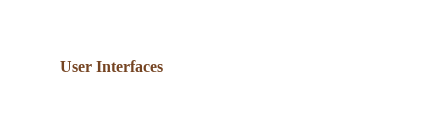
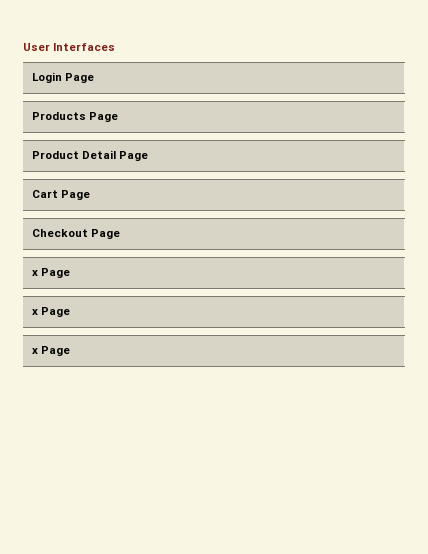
+ Login Page
+ Products Page
+ Product Detail Page
+ Cart Page
+ Checkout Page
+ x Page
+ x Page
+ x Page

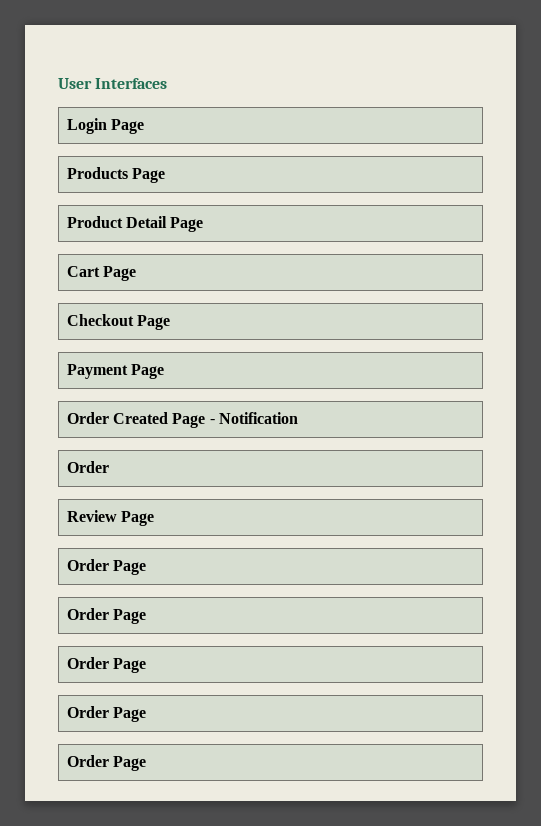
  Checkout Page
- x Page
- x Page
- x Page
+ Payment Page
+ Order Created Page - Notification
+ Order
+ Review Page
+ Order Page
+ Order Page
+ Order Page
+ Order Page
+ Order Page

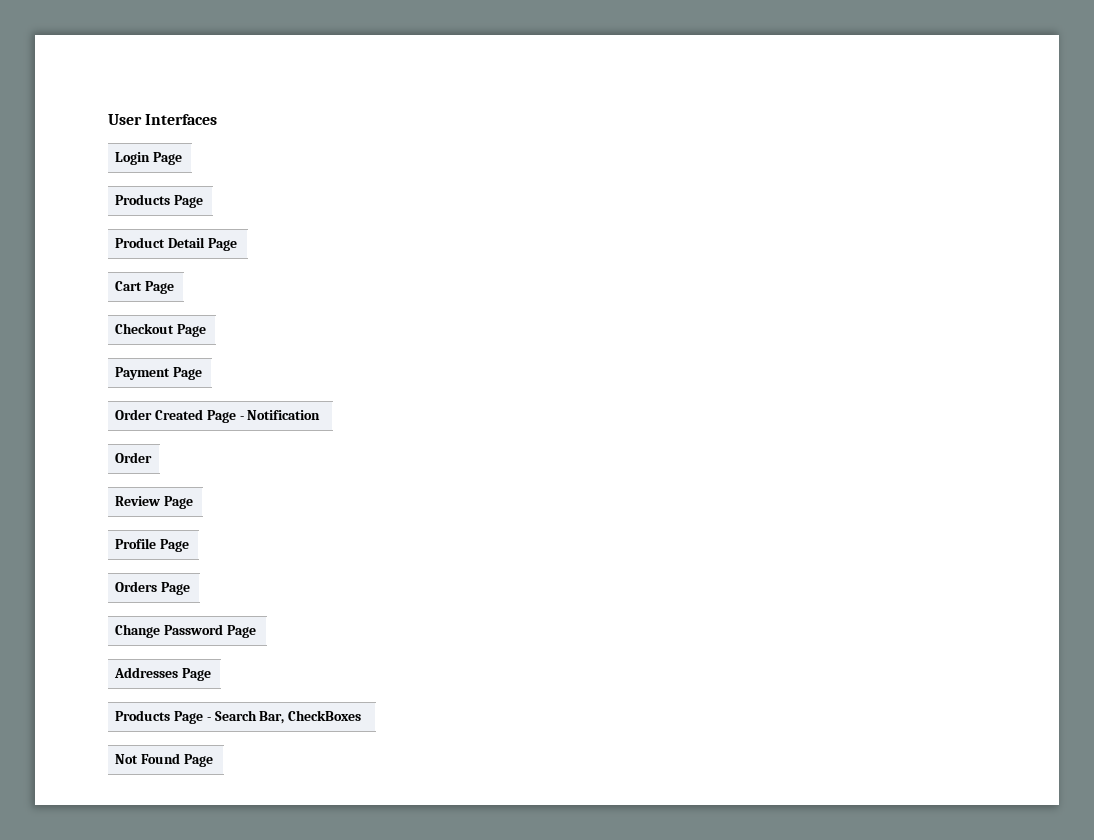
  Review Page
- Order Page
- Order Page
- Order Page
- Order Page
- Order Page
+ Profile Page
+ Orders Page
+ Change Password Page
+ Addresses Page
+ Products Page - Search Bar, CheckBoxes
+ Not Found Page

